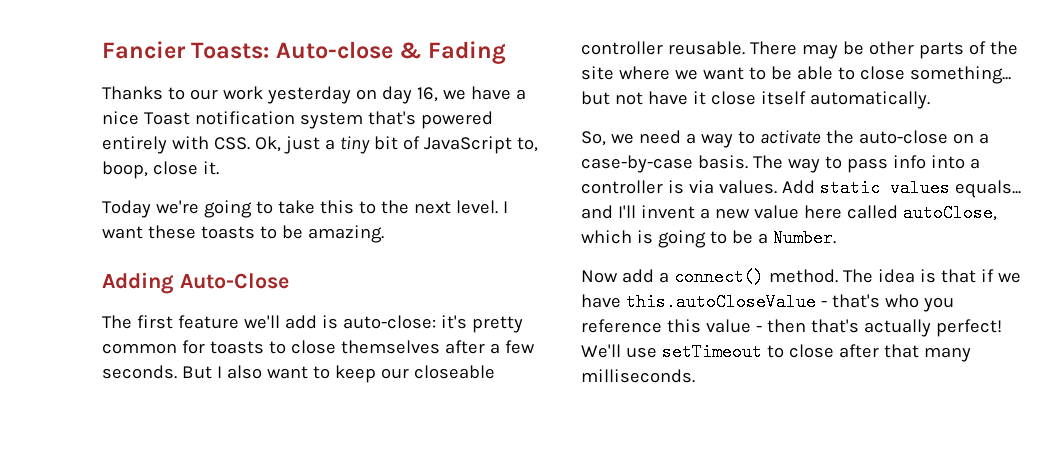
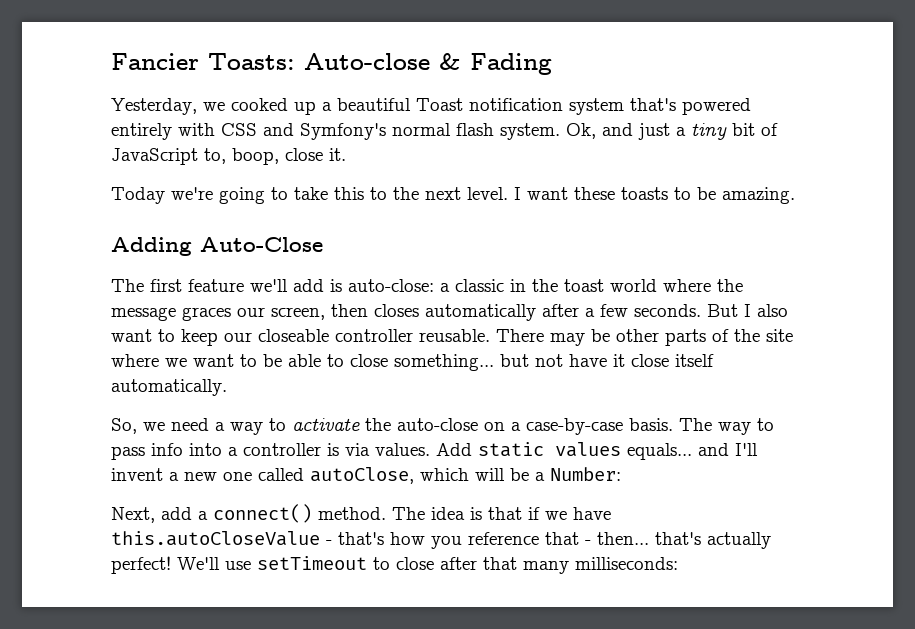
- Thanks to our work yesterday on day 16, we have a nice Toast notification system that's powered entirely with CSS. Ok, just a tiny bit of JavaScript to, boop, close it.
+ Yesterday, we cooked up a beautiful Toast notification system that's powered entirely with CSS and Symfony's normal flash system. Ok, and just a tiny bit of JavaScript to, boop, close it.
- The first feature we'll add is auto-close: it's pretty common for toasts to close themselves after a few seconds.
+ The first feature we'll add is auto-close: a classic in the toast world where the message graces our screen, then closes automatically after a few seconds.
- Add static values equals... and I'll invent a new value here called autoClose, which is going to be a Number.
- Now add a connect() method.
+ Add static values equals... and I'll invent a new one called autoClose, which will be a Number:
+ Next, add a connect() method.
- The idea is that if we have this.autoCloseValue - that's who you reference this value - then that's actually perfect!
+ The idea is that if we have this.autoCloseValue - that's how you reference that - then... that's actually perfect!
- We'll use setTimeout to close after that many milliseconds.
+ We'll use setTimeout to close after that many milliseconds:

